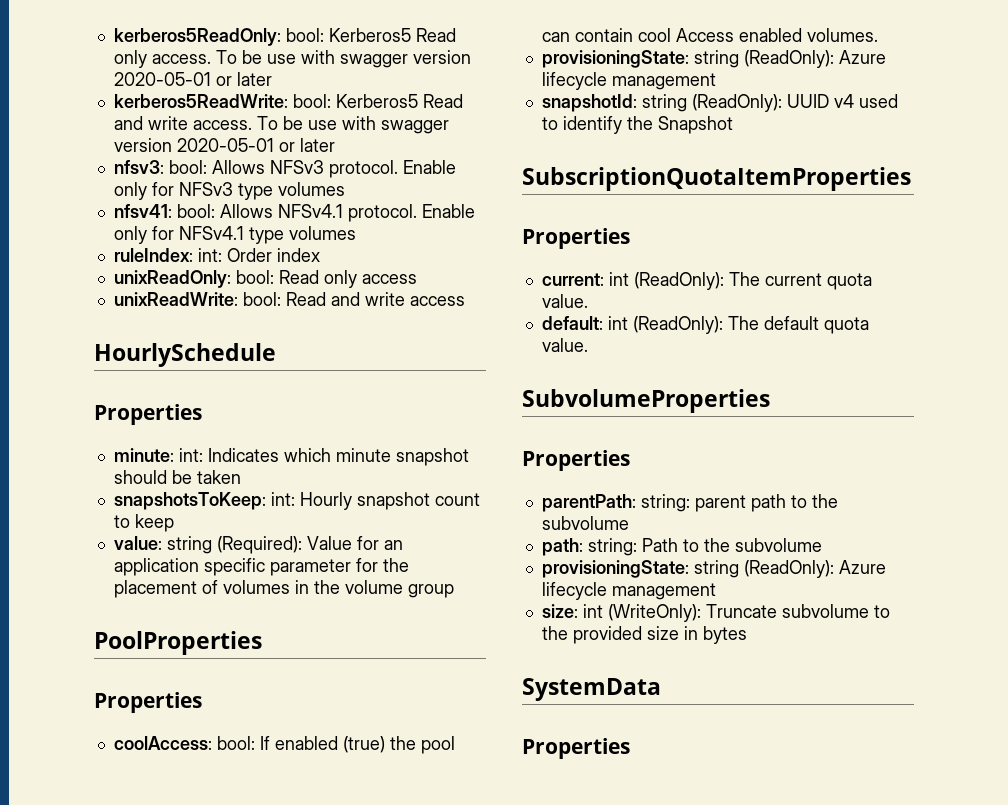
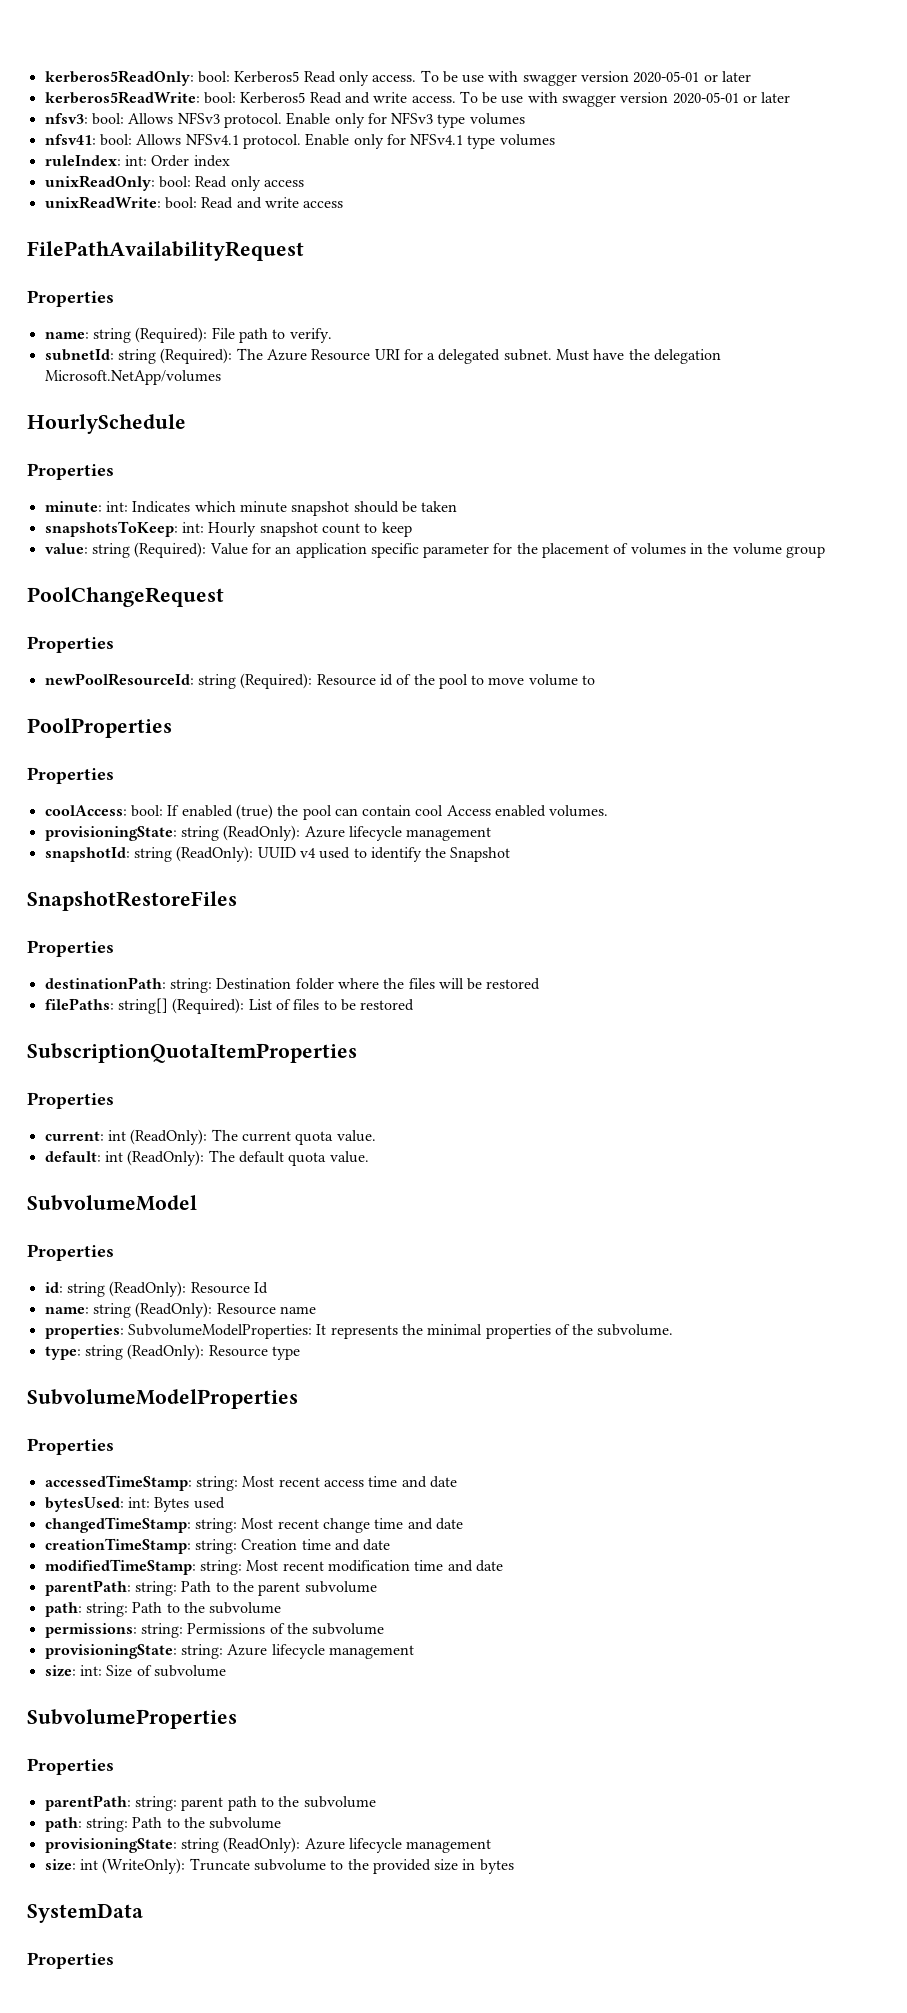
+ FilePathAvailabilityRequest
+ Properties
+ name: string (Required): File path to verify.
+ subnetId: string (Required): The Azure Resource URI for a delegated subnet. Must have the delegation Microsoft.NetApp/volumes
+ PoolChangeRequest
+ Properties
+ newPoolResourceId: string (Required): Resource id of the pool to move volume to
+ SnapshotRestoreFiles
+ Properties
+ destinationPath: string: Destination folder where the files will be restored
+ filePaths: string[] (Required): List of files to be restored
+ SubvolumeModel
+ Properties
+ id: string (ReadOnly): Resource Id
+ name: string (ReadOnly): Resource name
+ properties: SubvolumeModelProperties: It represents the minimal properties of the subvolume.
+ type: string (ReadOnly): Resource type
+ SubvolumeModelProperties
+ Properties
+ accessedTimeStamp: string: Most recent access time and date
+ bytesUsed: int: Bytes used
+ changedTimeStamp: string: Most recent change time and date
+ creationTimeStamp: string: Creation time and date
+ modifiedTimeStamp: string: Most recent modification time and date
+ parentPath: string: Path to the parent subvolume
+ path: string: Path to the subvolume
+ permissions: string: Permissions of the subvolume
+ provisioningState: string: Azure lifecycle management
+ size: int: Size of subvolume

